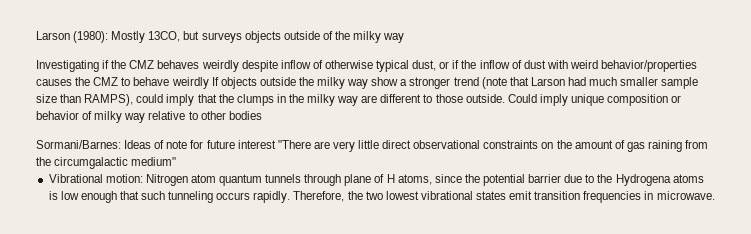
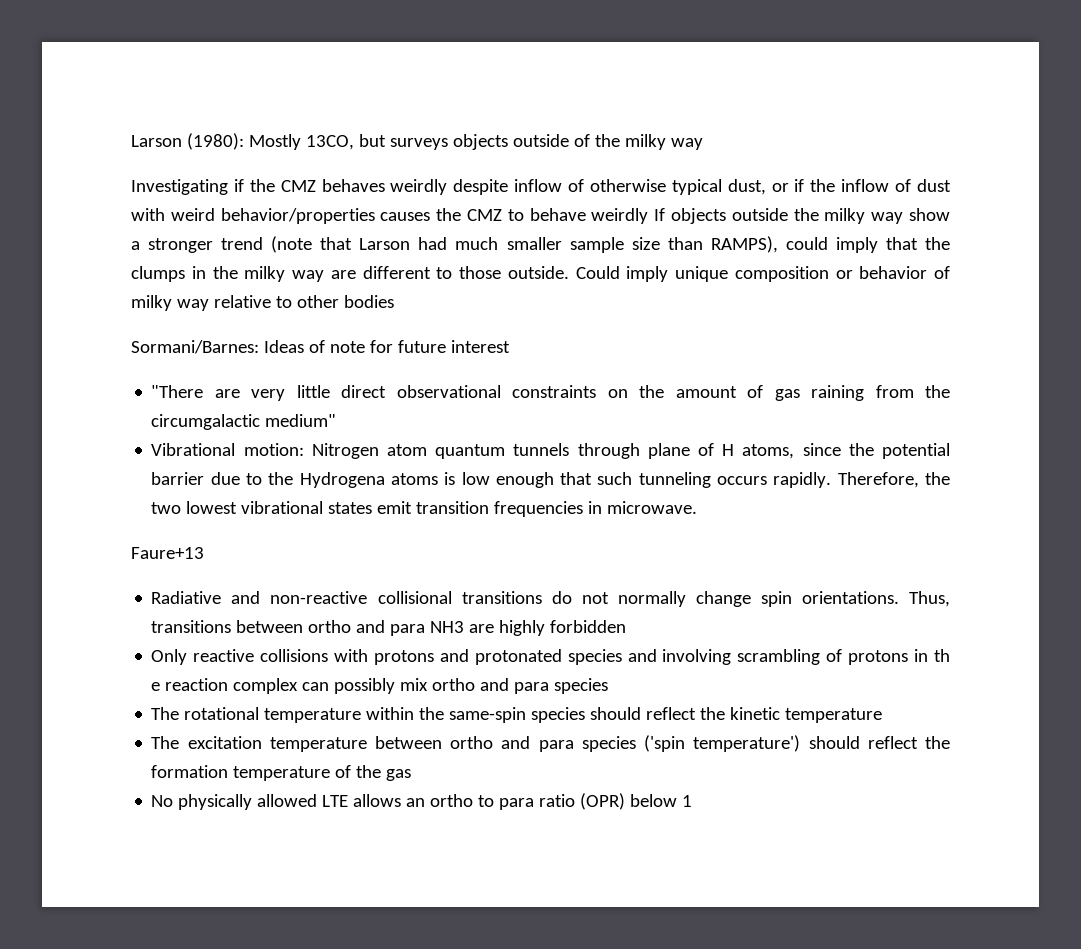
- Sormani/Barnes: Ideas of note for future interest "There are very little direct observational constraints on the amount of gas raining from the circumgalactic medium"
+ Sormani/Barnes: Ideas of note for future interest
+ "There are very little direct observational constraints on the amount of gas raining from the circumgalactic medium"
+ Faure+13
+ Radiative and non-reactive collisional transitions do not normally change spin orientations. Thus, transitions between ortho and para NH3 are highly forbidden
+ Only reactive collisions with protons and protonated species and involving scrambling of protons in th e reaction complex can possibly mix ortho and para species
+ The rotational temperature within the same-spin species should reflect the kinetic temperature
+ The excitation temperature between ortho and para species ('spin temperature') should reflect the formation temperature of the gas
+ No physically allowed LTE allows an ortho to para ratio (OPR) below 1

